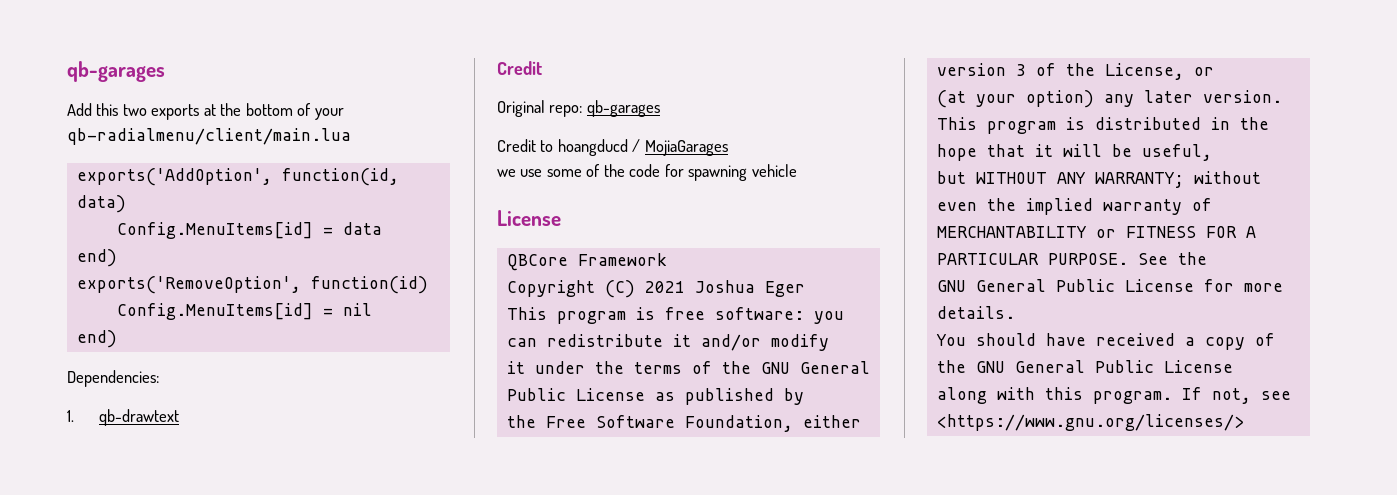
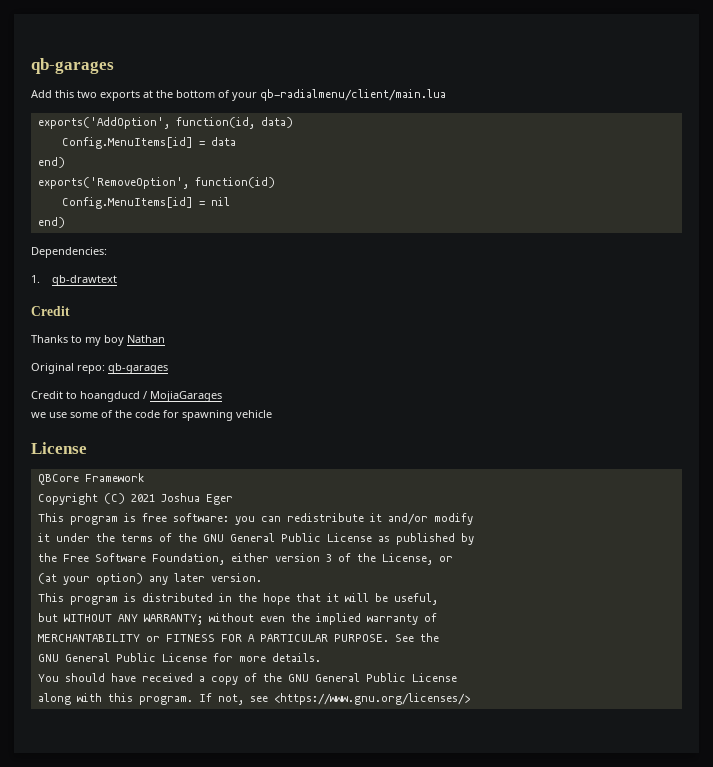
+ Thanks to my boy Nathan

